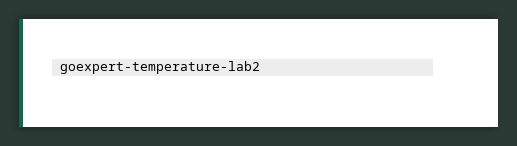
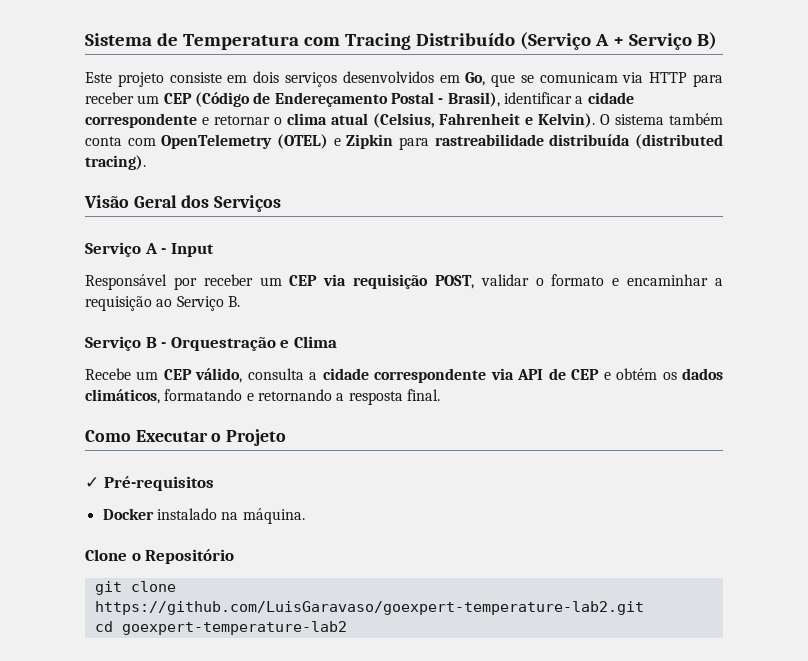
- goexpert-temperature-lab2
+ Sistema de Temperatura com Tracing Distribuído (Serviço A + Serviço B)
+ Este projeto consiste em dois serviços desenvolvidos em Go, que se comunicam via HTTP para receber um CEP (Código de Endereçamento Postal - Brasil), identificar a cidade correspondente e retornar o clima atual (Celsius, Fahrenheit e Kelvin). O sistema também conta com OpenTelemetry (OTEL) e Zipkin para rastreabilidade distribuída (distributed tracing).
+ Visão Geral dos Serviços
+ Serviço A - Input
+ Responsável por receber um CEP via requisição POST, validar o formato e encaminhar a requisição ao Serviço B.
+ Serviço B - Orquestração e Clima
+ Recebe um CEP válido, consulta a cidade correspondente via API de CEP e obtém os dados climáticos, formatando e retornando a resposta final.
+ Como Executar o Projeto
+ ✓ Pré-requisitos
+ Docker instalado na máquina.
+ Clone o Repositório
+ git clone https://github.com/LuisGaravaso/goexpert-temperature-lab2.git
+ cd goexpert-temperature-lab2

